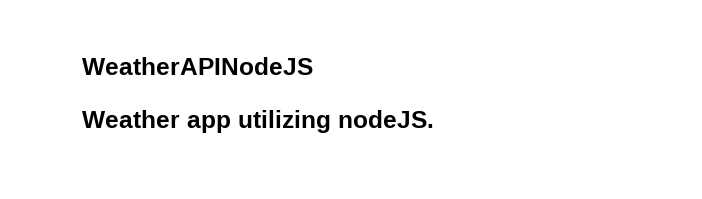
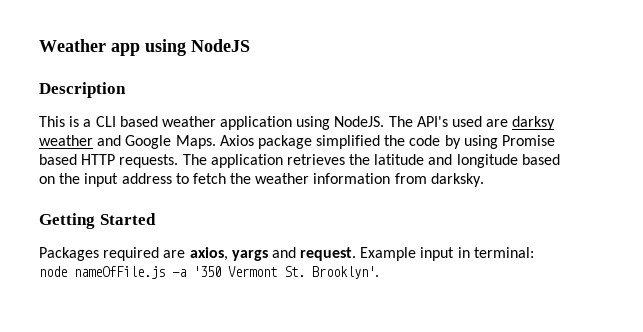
- WeatherAPINodeJS
- Weather app utilizing nodeJS.
+ Weather app using NodeJS
+ Description
+ This is a CLI based weather application using NodeJS. The API's used are darksy weather and Google Maps. Axios package simplified the code by using Promise based HTTP requests. The application retrieves the latitude and longitude based on the input address to fetch the weather information from darksky.
+ Getting Started
+ Packages required are axios, yargs and request. Example input in terminal: node nameOfFile.js -a '350 Vermont St. Brooklyn'.

